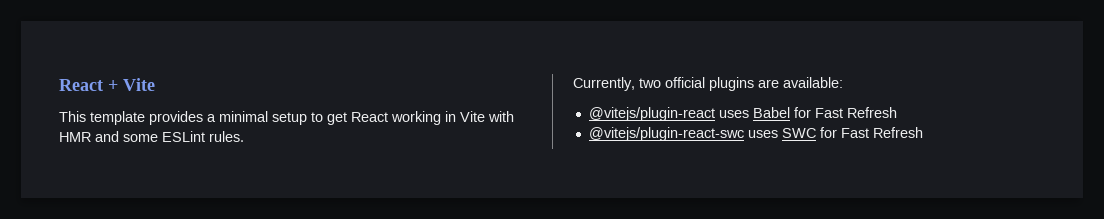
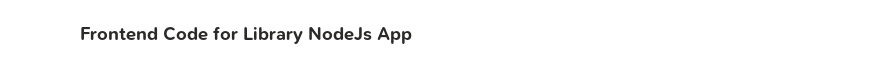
- React + Vite
- This template provides a minimal setup to get React working in Vite with HMR and some ESLint rules.
- Currently, two official plugins are available:
- @vitejs/plugin-react uses Babel for Fast Refresh
- @vitejs/plugin-react-swc uses SWC for Fast Refresh
+ Frontend Code for Library NodeJs App

